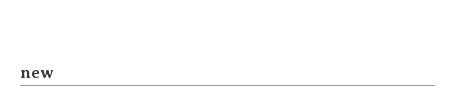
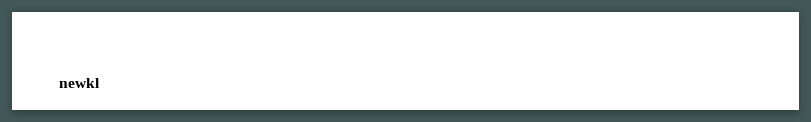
- new
+ newkl

